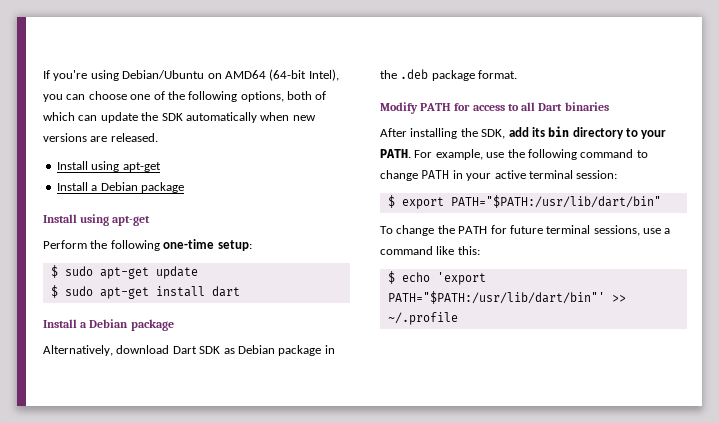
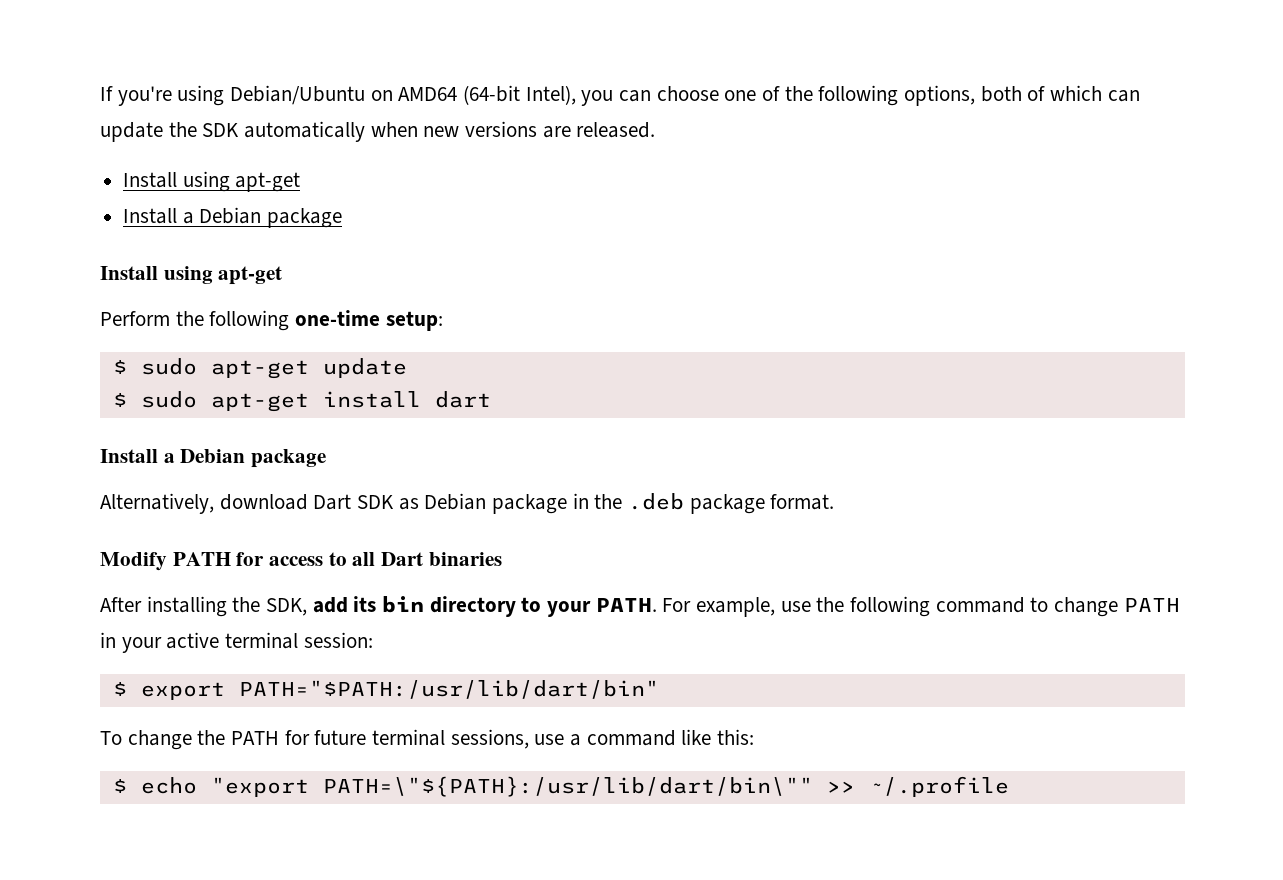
- $ echo 'export PATH="$PATH:/usr/lib/dart/bin"' >> ~/.profile
+ $ echo "export PATH=\"${PATH}:/usr/lib/dart/bin\"" >> ~/.profile

